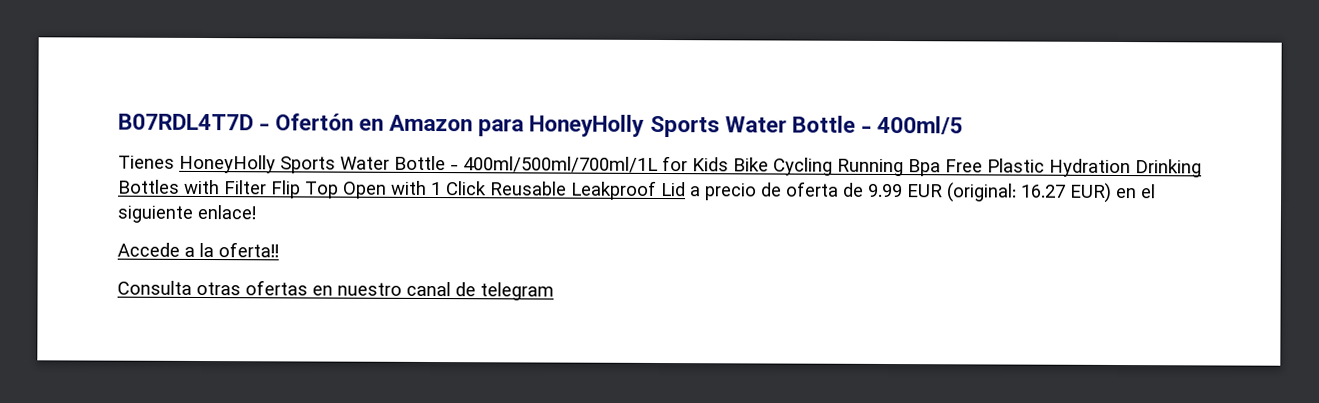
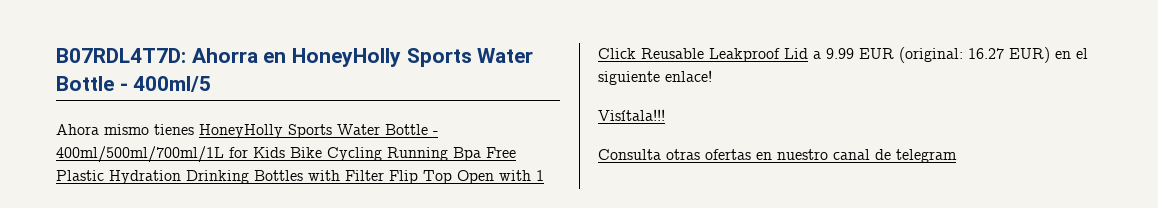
- B07RDL4T7D - Ofertón en Amazon para HoneyHolly Sports Water Bottle - 400ml/5
+ B07RDL4T7D: Ahorra en HoneyHolly Sports Water Bottle - 400ml/5
- Tienes HoneyHolly Sports Water Bottle - 400ml/500ml/700ml/1L for Kids Bike Cycling Running Bpa Free Plastic Hydration Drinking Bottles with Filter Flip Top Open with 1 Click Reusable Leakproof Lid a precio de oferta de 9.99 EUR (original: 16.27 EUR) en el siguiente enlace!
+ Ahora mismo tienes HoneyHolly Sports Water Bottle - 400ml/500ml/700ml/1L for Kids Bike Cycling Running Bpa Free Plastic Hydration Drinking Bottles with Filter Flip Top Open with 1 Click Reusable Leakproof Lid a 9.99 EUR (original: 16.27 EUR) en el siguiente enlace!
- Accede a la oferta!!
+ Visítala!!!

